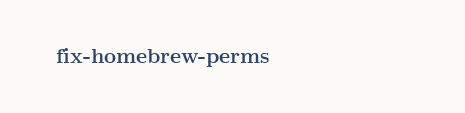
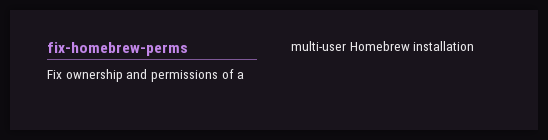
+ Fix ownership and permissions of a multi-user Homebrew installation

